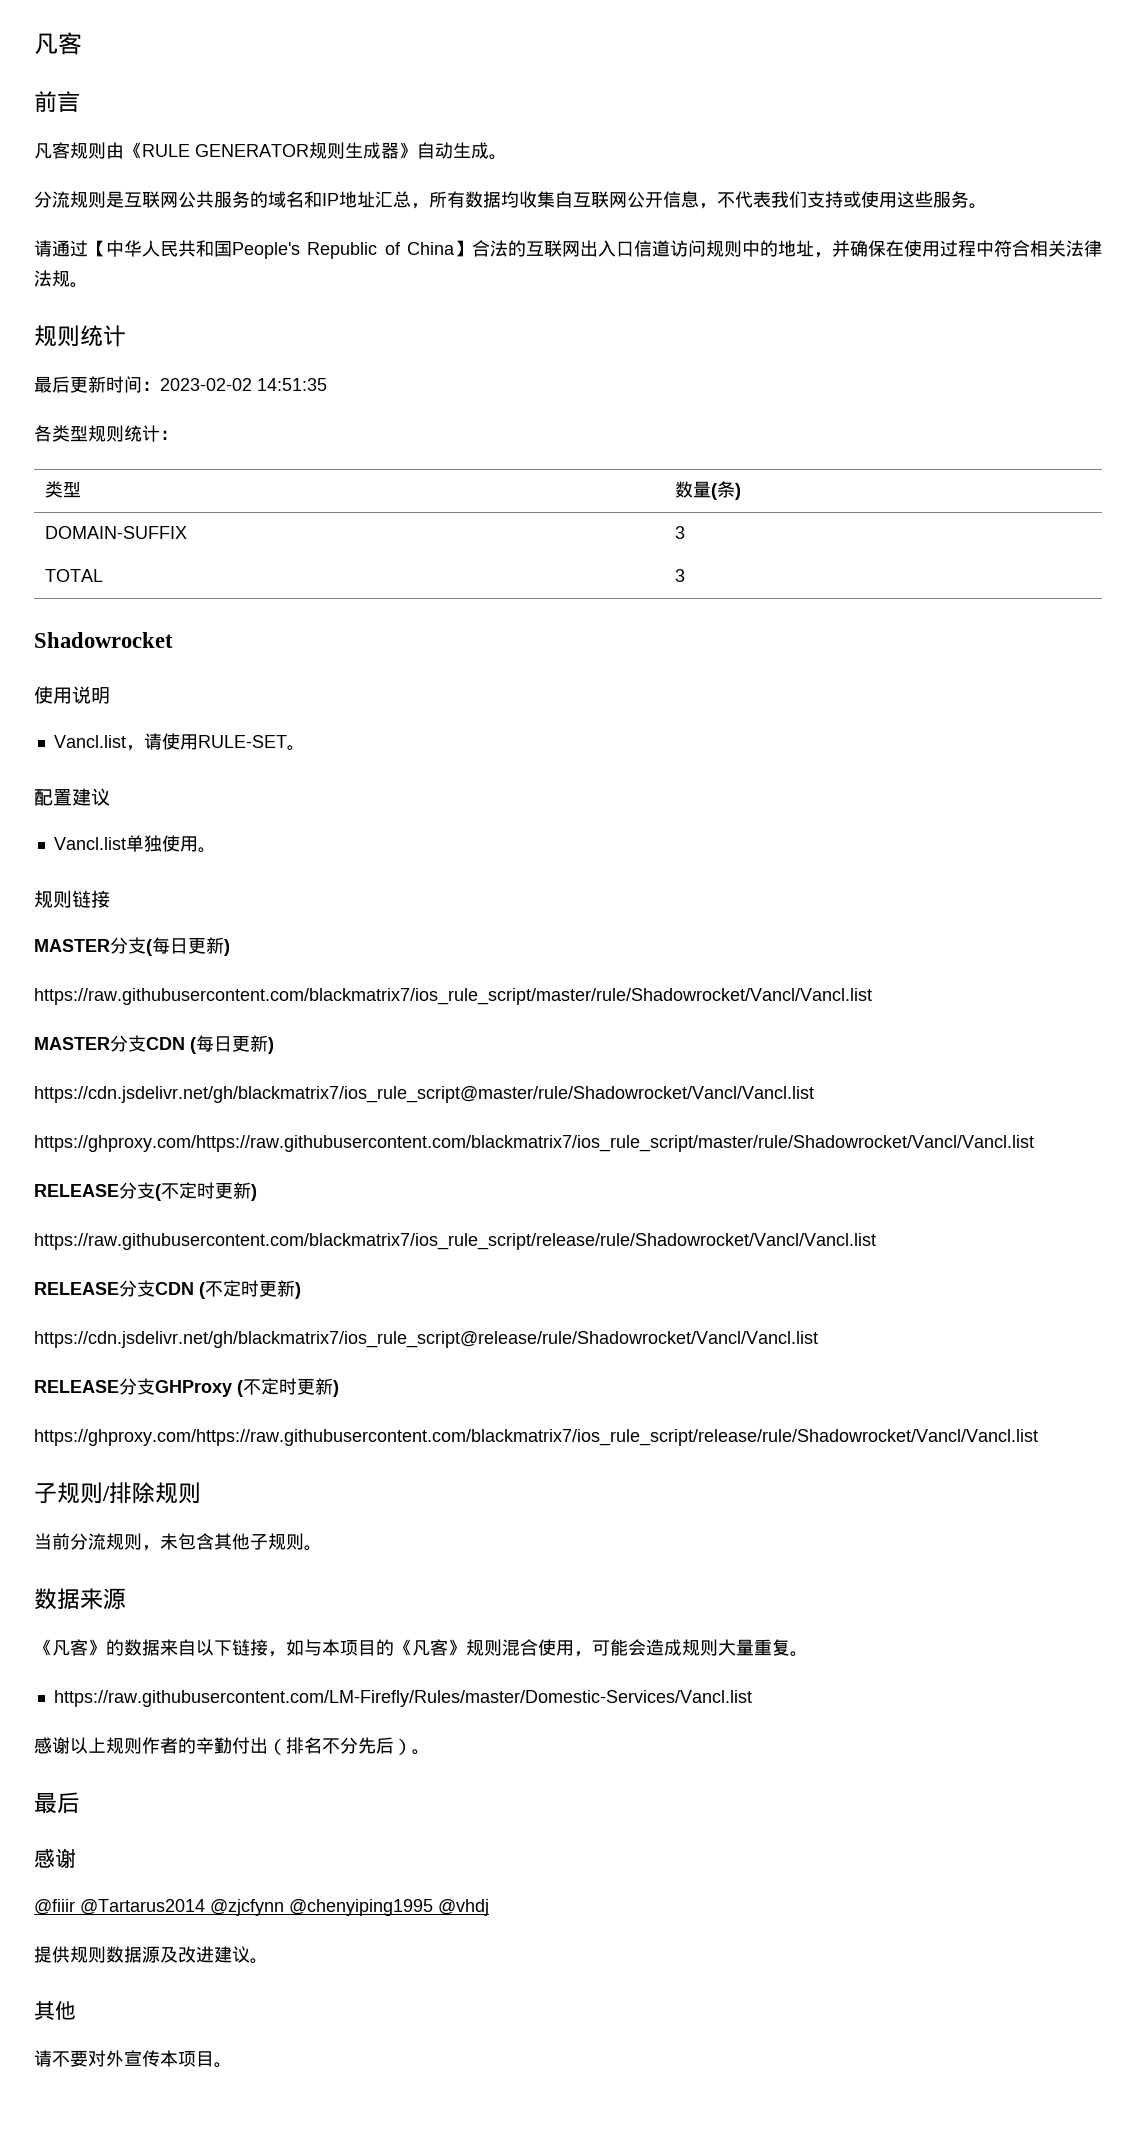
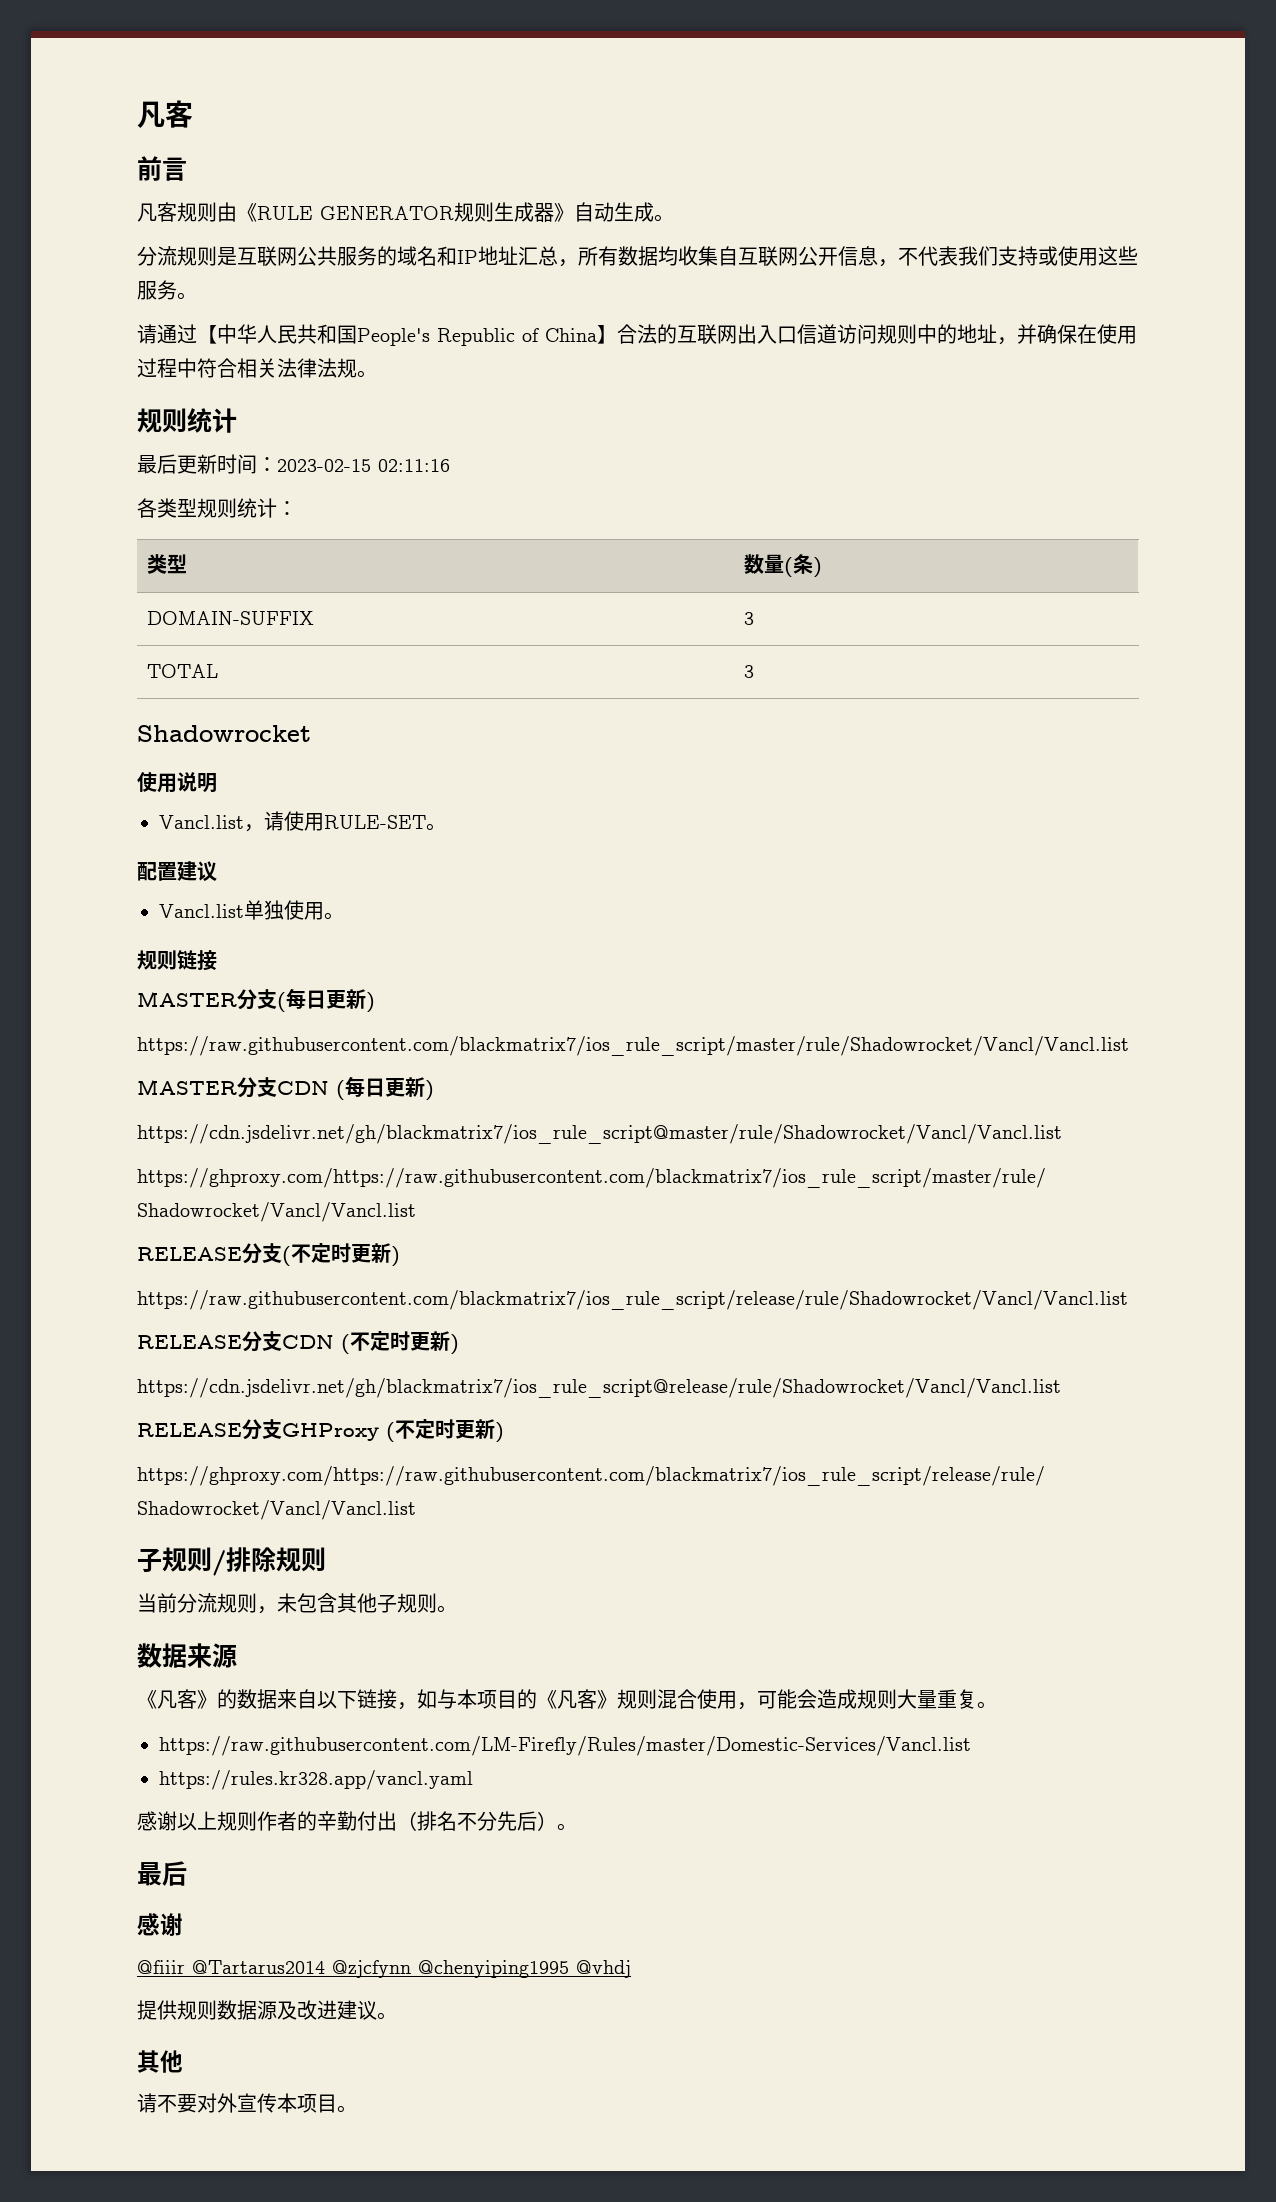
- 最后更新时间：2023-02-02 14:51:35
+ 最后更新时间：2023-02-15 02:11:16
+ https://rules.kr328.app/vancl.yaml

